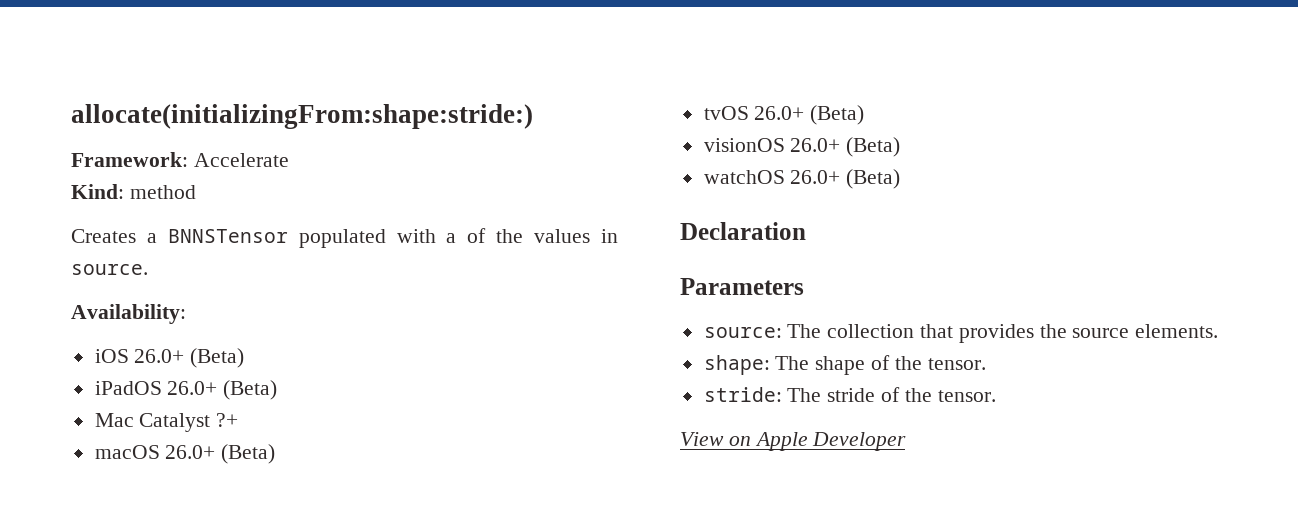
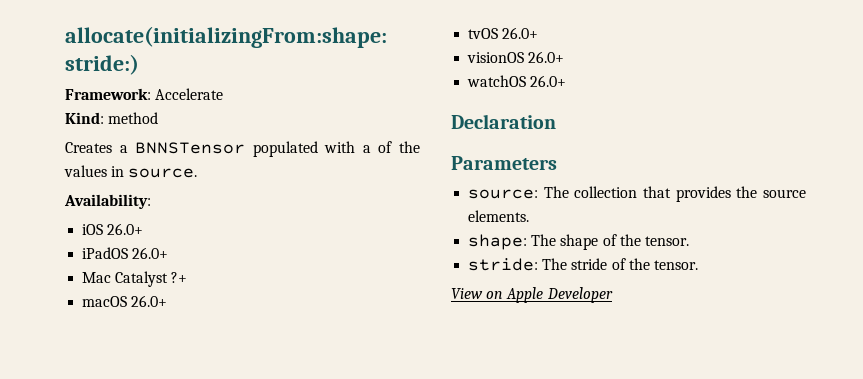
- iOS 26.0+ (Beta)
+ iOS 26.0+
- iPadOS 26.0+ (Beta)
+ iPadOS 26.0+
- macOS 26.0+ (Beta)
+ macOS 26.0+
- tvOS 26.0+ (Beta)
+ tvOS 26.0+
- visionOS 26.0+ (Beta)
+ visionOS 26.0+
- watchOS 26.0+ (Beta)
+ watchOS 26.0+

